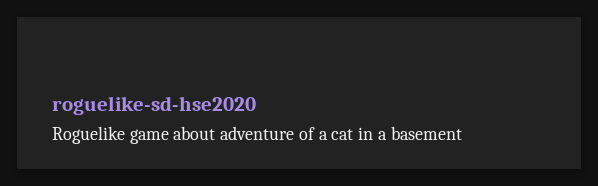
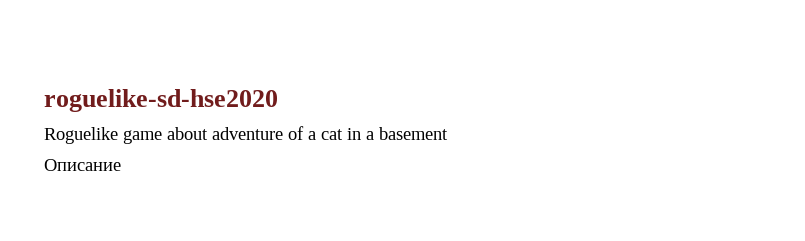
+ Описание

